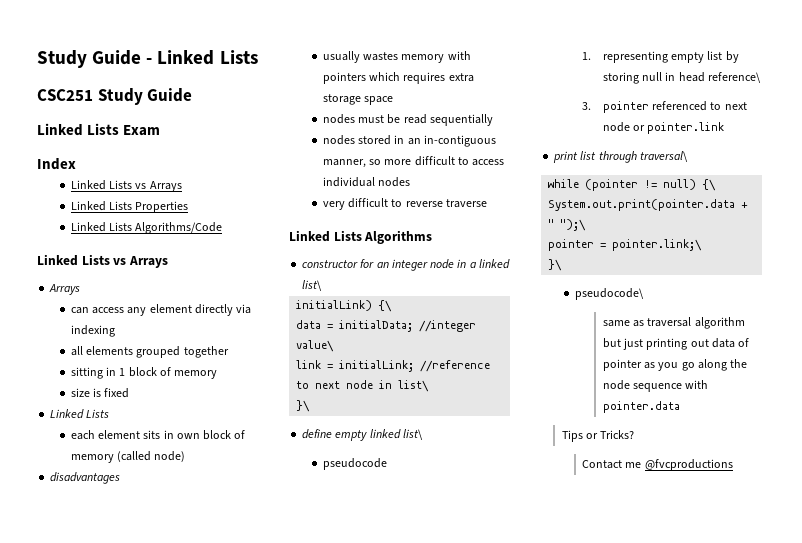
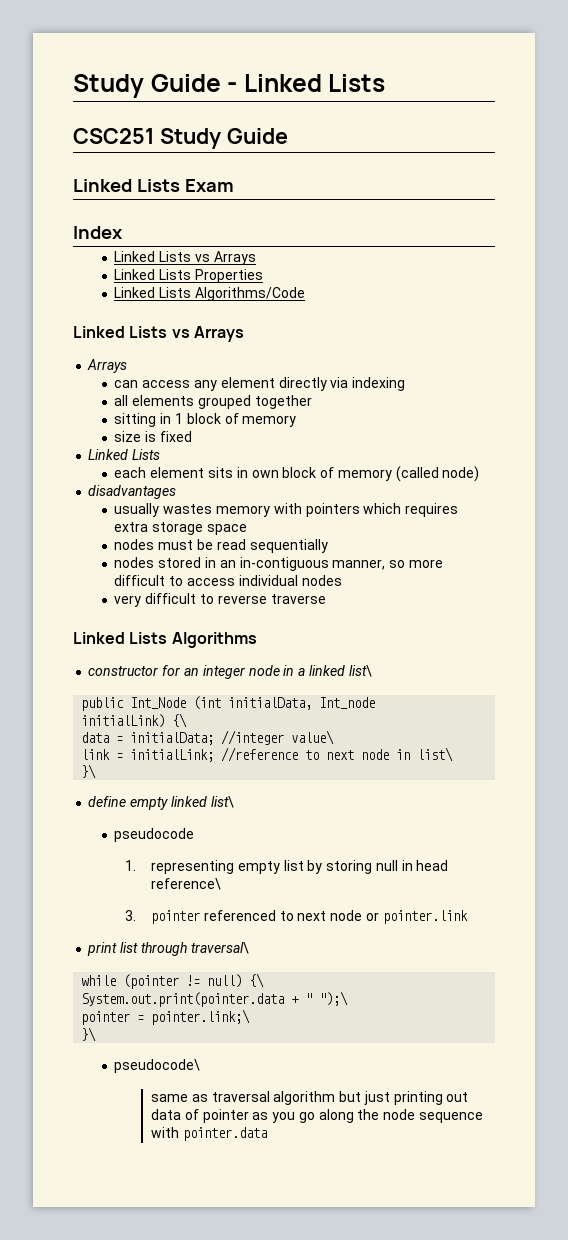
+ public Int_Node (int initialData, Int_node
- Tips or Tricks?
- Contact me @fvcproductions

